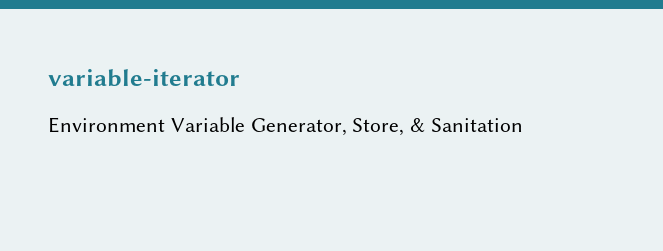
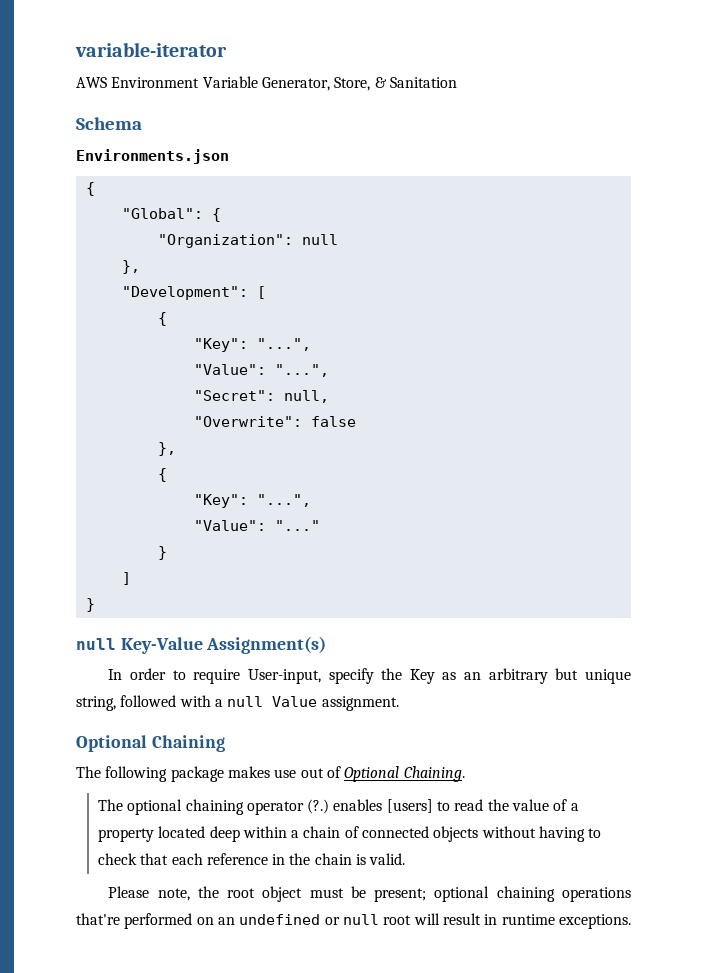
- Environment Variable Generator, Store, & Sanitation
+ AWS Environment Variable Generator, Store, & Sanitation
+ Schema
+ Environments.json
+ {
+ "Global": {
+ "Organization": null
+ },
+ "Development": [
+ {
+ "Key": "...",
+ "Value": "...",
+ "Secret": null,
+ "Overwrite": false
+ },
+ {
+ "Key": "...",
+ "Value": "..."
+ }
+ ]
+ }
+ null Key-Value Assignment(s)
+ In order to require User-input, specify the Key as an arbitrary but unique string, followed with a null Value assignment.
+ Optional Chaining
+ The following package makes use out of Optional Chaining.
+ The optional chaining operator (?.) enables [users] to read the value of a property located deep within a chain of connected objects without having to check that each reference in the chain is valid.
+ Please note, the root object must be present; optional chaining operations that're performed on an undefined or null root will result in runtime exceptions.

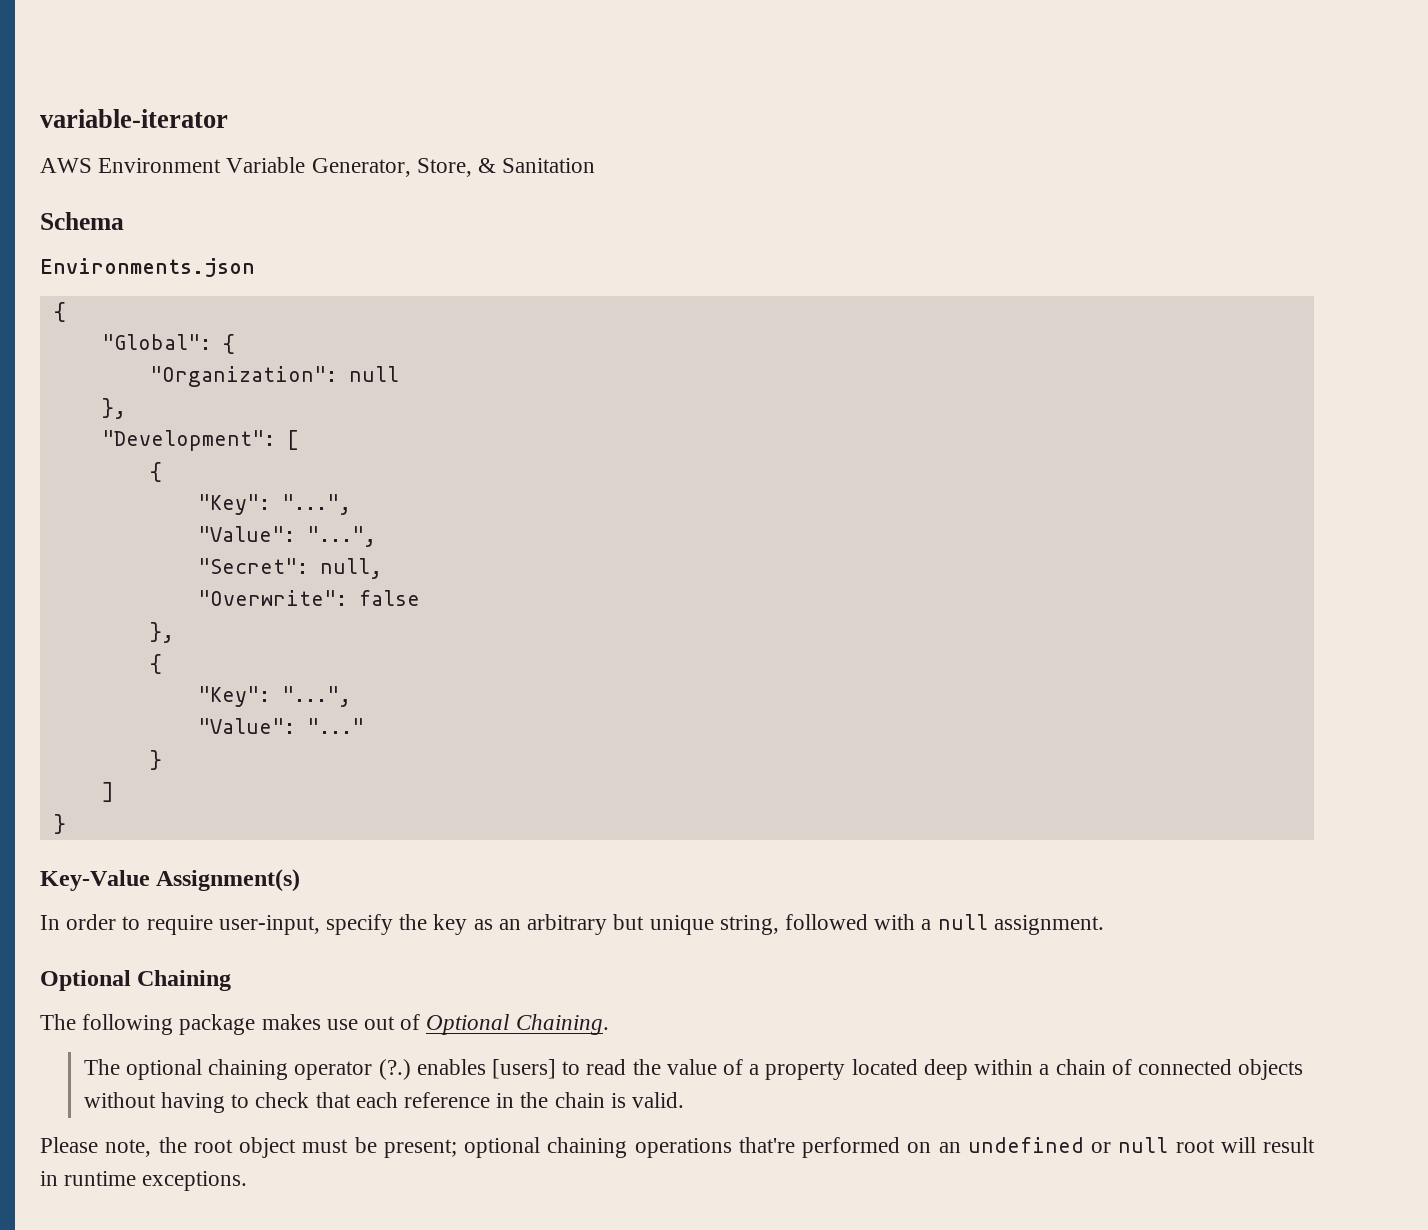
- null Key-Value Assignment(s)
+ Key-Value Assignment(s)
- In order to require User-input, specify the Key as an arbitrary but unique string, followed with a null Value assignment.
+ In order to require user-input, specify the key as an arbitrary but unique string, followed with a null assignment.

